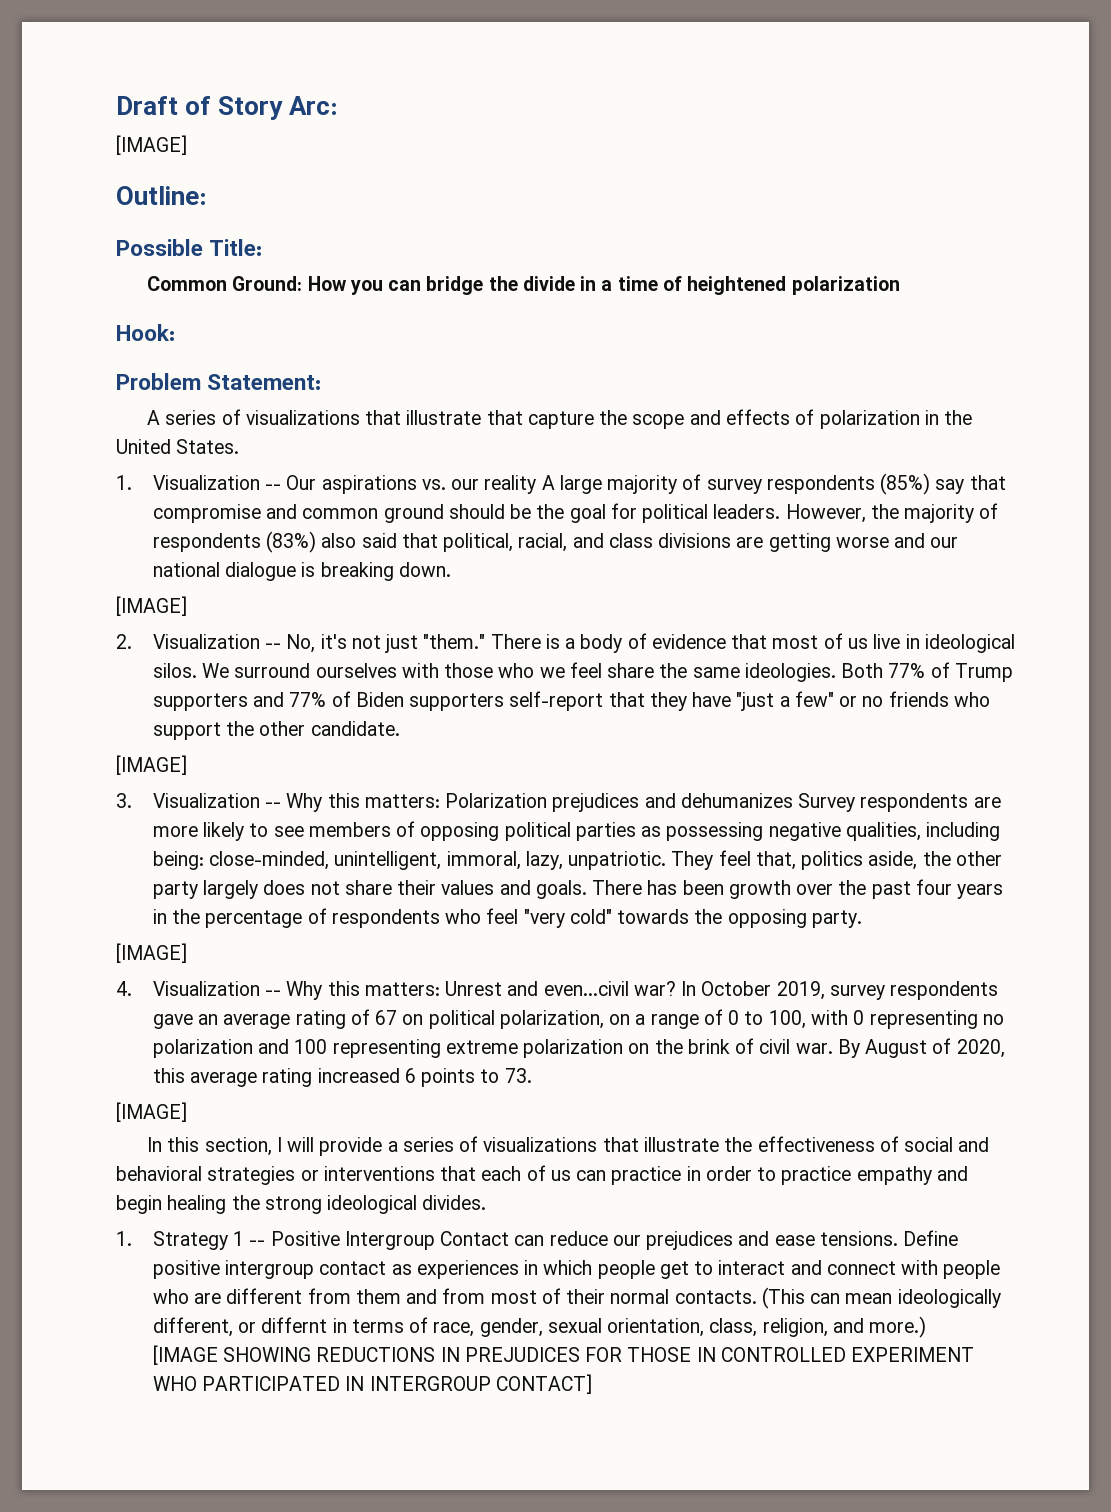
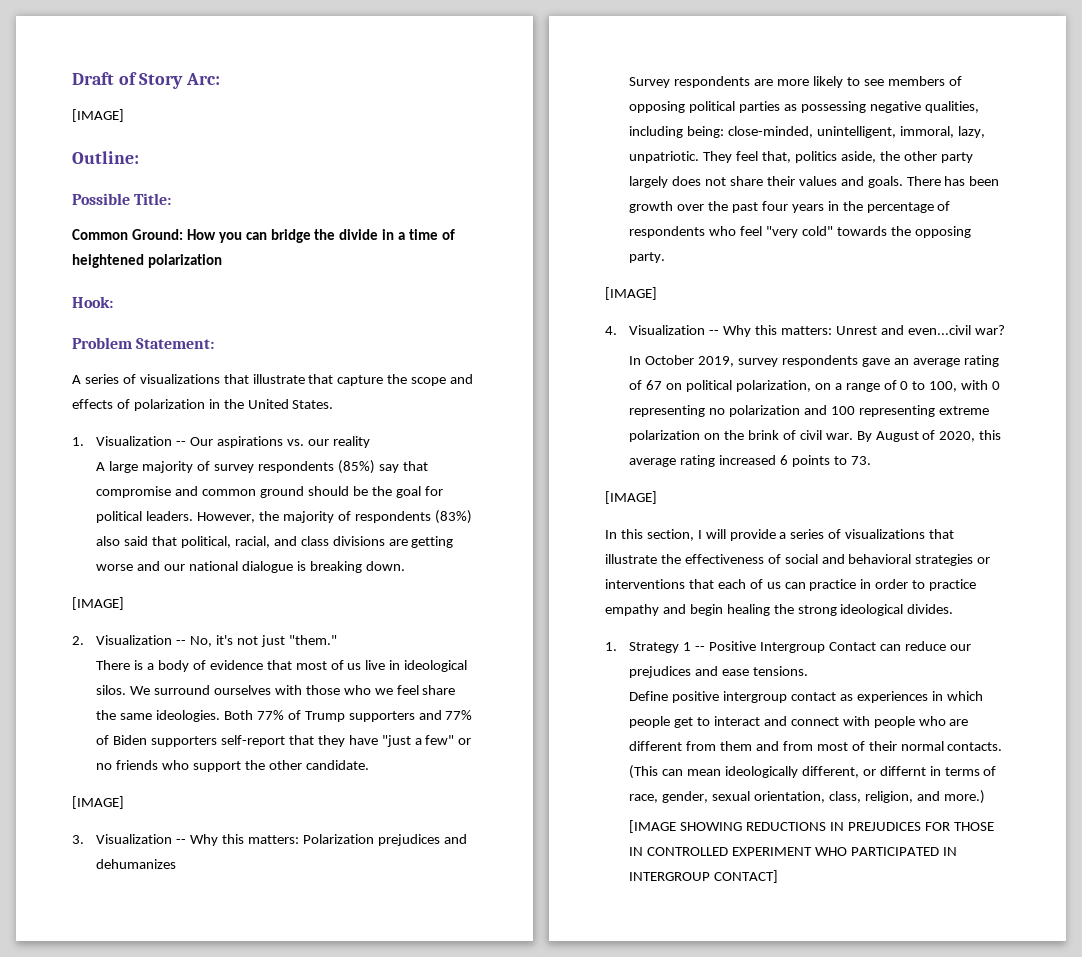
- 1. Visualization -- Our aspirations vs. our reality A large majority of survey respondents (85%) say that compromise and common ground should be the goal for political leaders.
+ 1. Visualization -- Our aspirations vs. our reality
+ A large majority of survey respondents (85%) say that compromise and common ground should be the goal for political leaders.
- 2. Visualization -- No, it's not just "them." There is a body of evidence that most of us live in ideological silos.
+ 2. Visualization -- No, it's not just "them."
+ There is a body of evidence that most of us live in ideological silos.
- 3. Visualization -- Why this matters: Polarization prejudices and dehumanizes Survey respondents are more likely to see members of opposing political parties as possessing negative qualities, including being: close-minded, unintelligent, immoral, lazy, unpatriotic.
+ 3. Visualization -- Why this matters: Polarization prejudices and dehumanizes
+ Survey respondents are more likely to see members of opposing political parties as possessing negative qualities, including being: close-minded, unintelligent, immoral, lazy, unpatriotic.
- 4. Visualization -- Why this matters: Unrest and even...civil war? In October 2019, survey respondents gave an average rating of 67 on political polarization, on a range of 0 to 100, with 0 representing no polarization and 100 representing extreme polarization on the brink of civil war.
+ 4. Visualization -- Why this matters: Unrest and even...civil war?
+ In October 2019, survey respondents gave an average rating of 67 on political polarization, on a range of 0 to 100, with 0 representing no polarization and 100 representing extreme polarization on the brink of civil war.
- 1. Strategy 1 -- Positive Intergroup Contact can reduce our prejudices and ease tensions. Define positive intergroup contact as experiences in which people get to interact and connect with people who are different from them and from most of their normal contacts.
+ 1. Strategy 1 -- Positive Intergroup Contact can reduce our prejudices and ease tensions.
+ Define positive intergroup contact as experiences in which people get to interact and connect with people who are different from them and from most of their normal contacts.

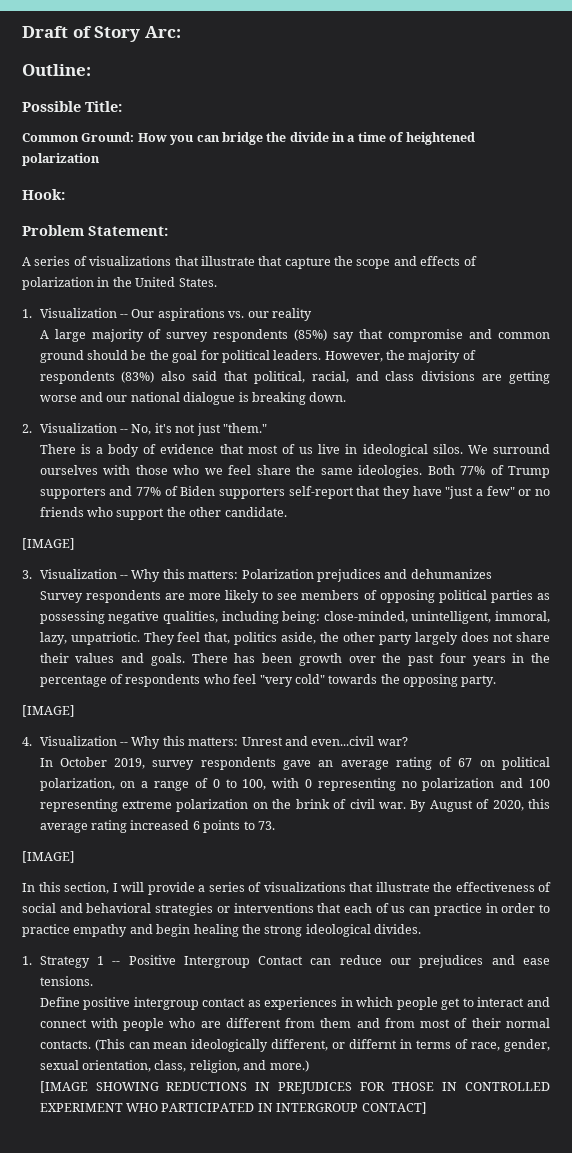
  Draft of Story Arc:
- [IMAGE]
  However, the majority of respondents (83%) also said that political, racial, and class divisions are getting worse and our national dialogue is breaking down.
- [IMAGE]

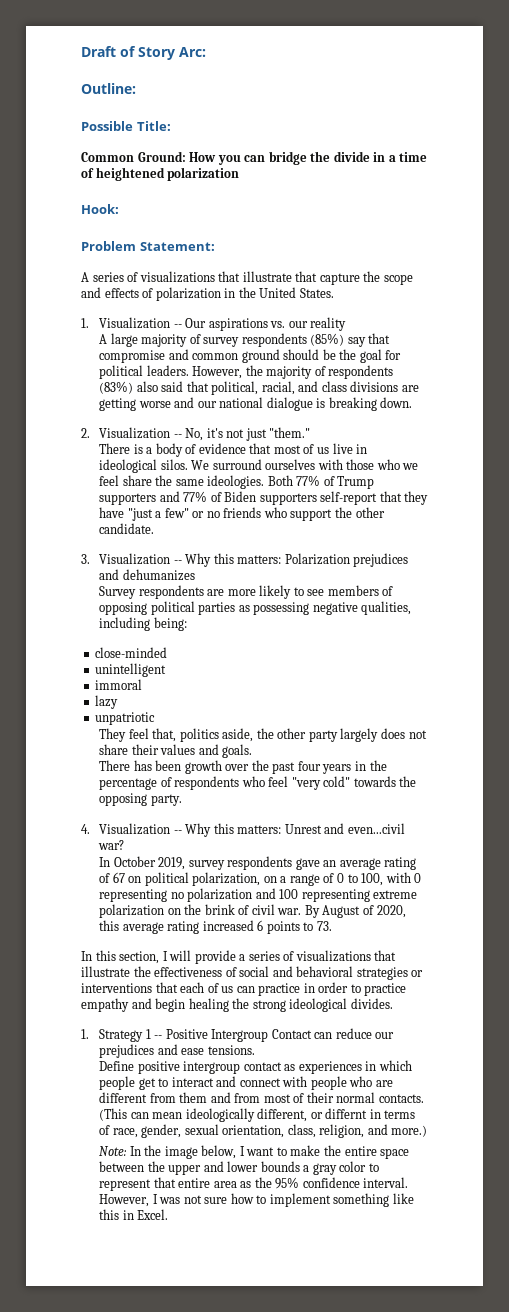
  Both 77% of Trump supporters and 77% of Biden supporters self-report that they have "just a few" or no friends who support the other candidate.
- [IMAGE]
- Survey respondents are more likely to see members of opposing political parties as possessing negative qualities, including being: close-minded, unintelligent, immoral, lazy, unpatriotic. They feel that, politics aside, the other party largely does not share their values and goals. There has been growth over the past four years in the percentage of respondents who feel "very cold" towards the opposing party.
- [IMAGE]
+ Survey respondents are more likely to see members of opposing political parties as possessing negative qualities, including being:
+ close-minded
+ unintelligent
+ immoral
+ lazy
+ unpatriotic
+ They feel that, politics aside, the other party largely does not share their values and goals.
+ There has been growth over the past four years in the percentage of respondents who feel "very cold" towards the opposing party.
  By August of 2020, this average rating increased 6 points to 73.
- [IMAGE]
- [IMAGE SHOWING REDUCTIONS IN PREJUDICES FOR THOSE IN CONTROLLED EXPERIMENT WHO PARTICIPATED IN INTERGROUP CONTACT]
+ Note: In the image below, I want to make the entire space between the upper and lower bounds a gray color to represent that entire area as the 95% confidence interval. However, I was not sure how to implement something like this in Excel.

